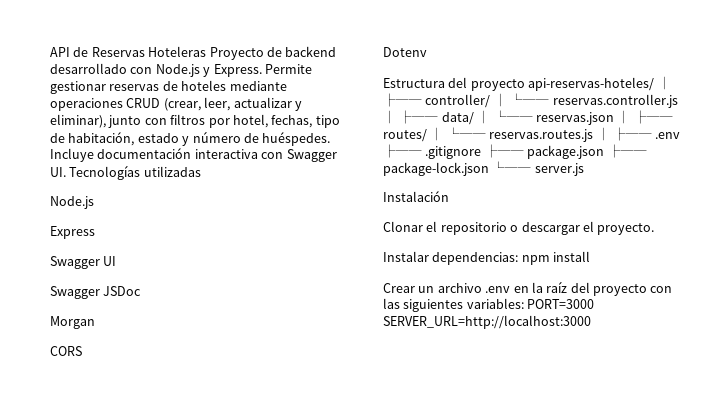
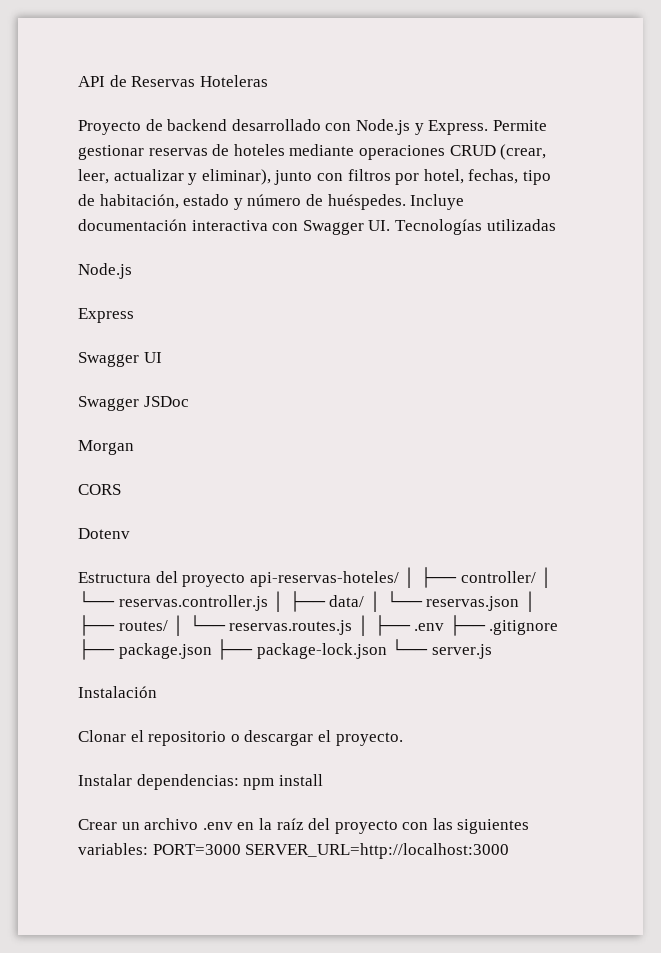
- API de Reservas Hoteleras Proyecto de backend desarrollado con Node.js y Express.
+ API de Reservas Hoteleras
+ Proyecto de backend desarrollado con Node.js y Express.

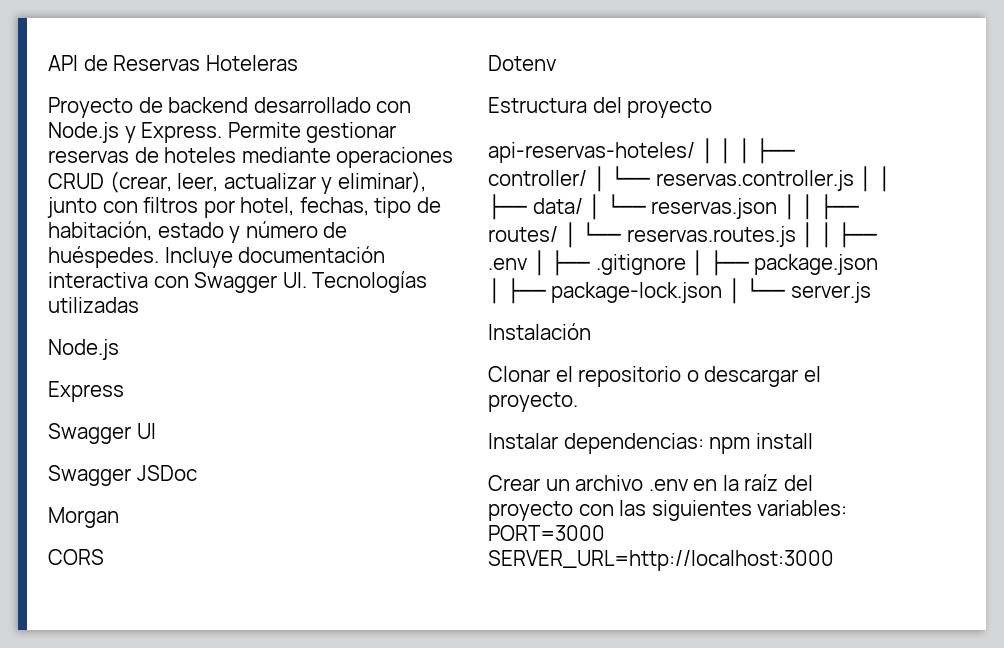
- Estructura del proyecto api-reservas-hoteles/ │ ├── controller/ │ └── reservas.controller.js │ ├── data/ │ └── reservas.json │ ├── routes/ │ └── reservas.routes.js │ ├── .env ├── .gitignore ├── package.json ├── package-lock.json └── server.js
+ Estructura del proyecto
+ api-reservas-hoteles/ │ │ │ ├── controller/ │ └── reservas.controller.js │ │ ├── data/ │ └── reservas.json │ │ ├── routes/ │ └── reservas.routes.js │ │ ├── .env │ ├── .gitignore │ ├── package.json │ ├── package-lock.json │ └── server.js

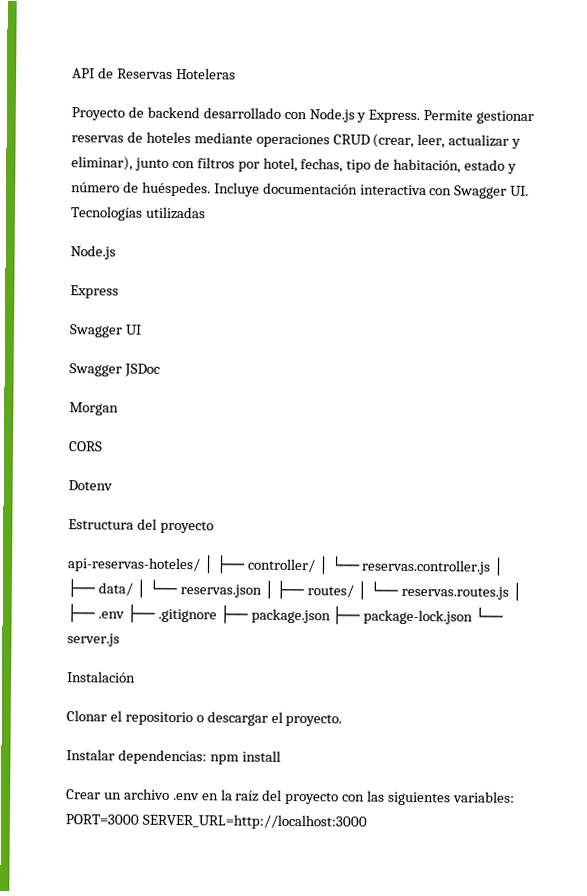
- api-reservas-hoteles/ │ │ │ ├── controller/ │ └── reservas.controller.js │ │ ├── data/ │ └── reservas.json │ │ ├── routes/ │ └── reservas.routes.js │ │ ├── .env │ ├── .gitignore │ ├── package.json │ ├── package-lock.json │ └── server.js
+ api-reservas-hoteles/ │ ├── controller/ │ └── reservas.controller.js │ ├── data/ │ └── reservas.json │ ├── routes/ │ └── reservas.routes.js │ ├── .env ├── .gitignore ├── package.json ├── package-lock.json └── server.js

